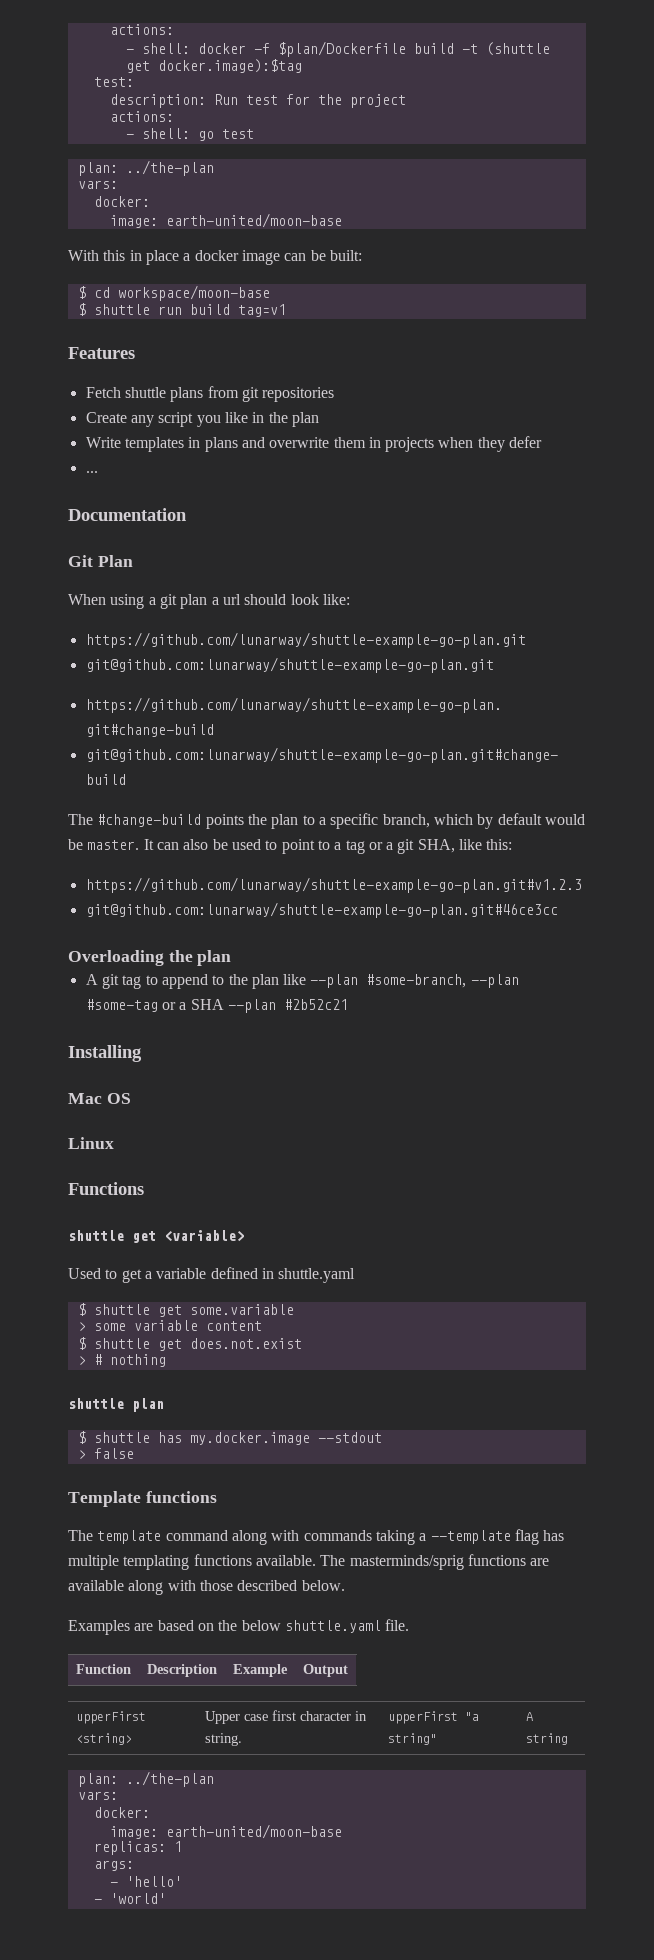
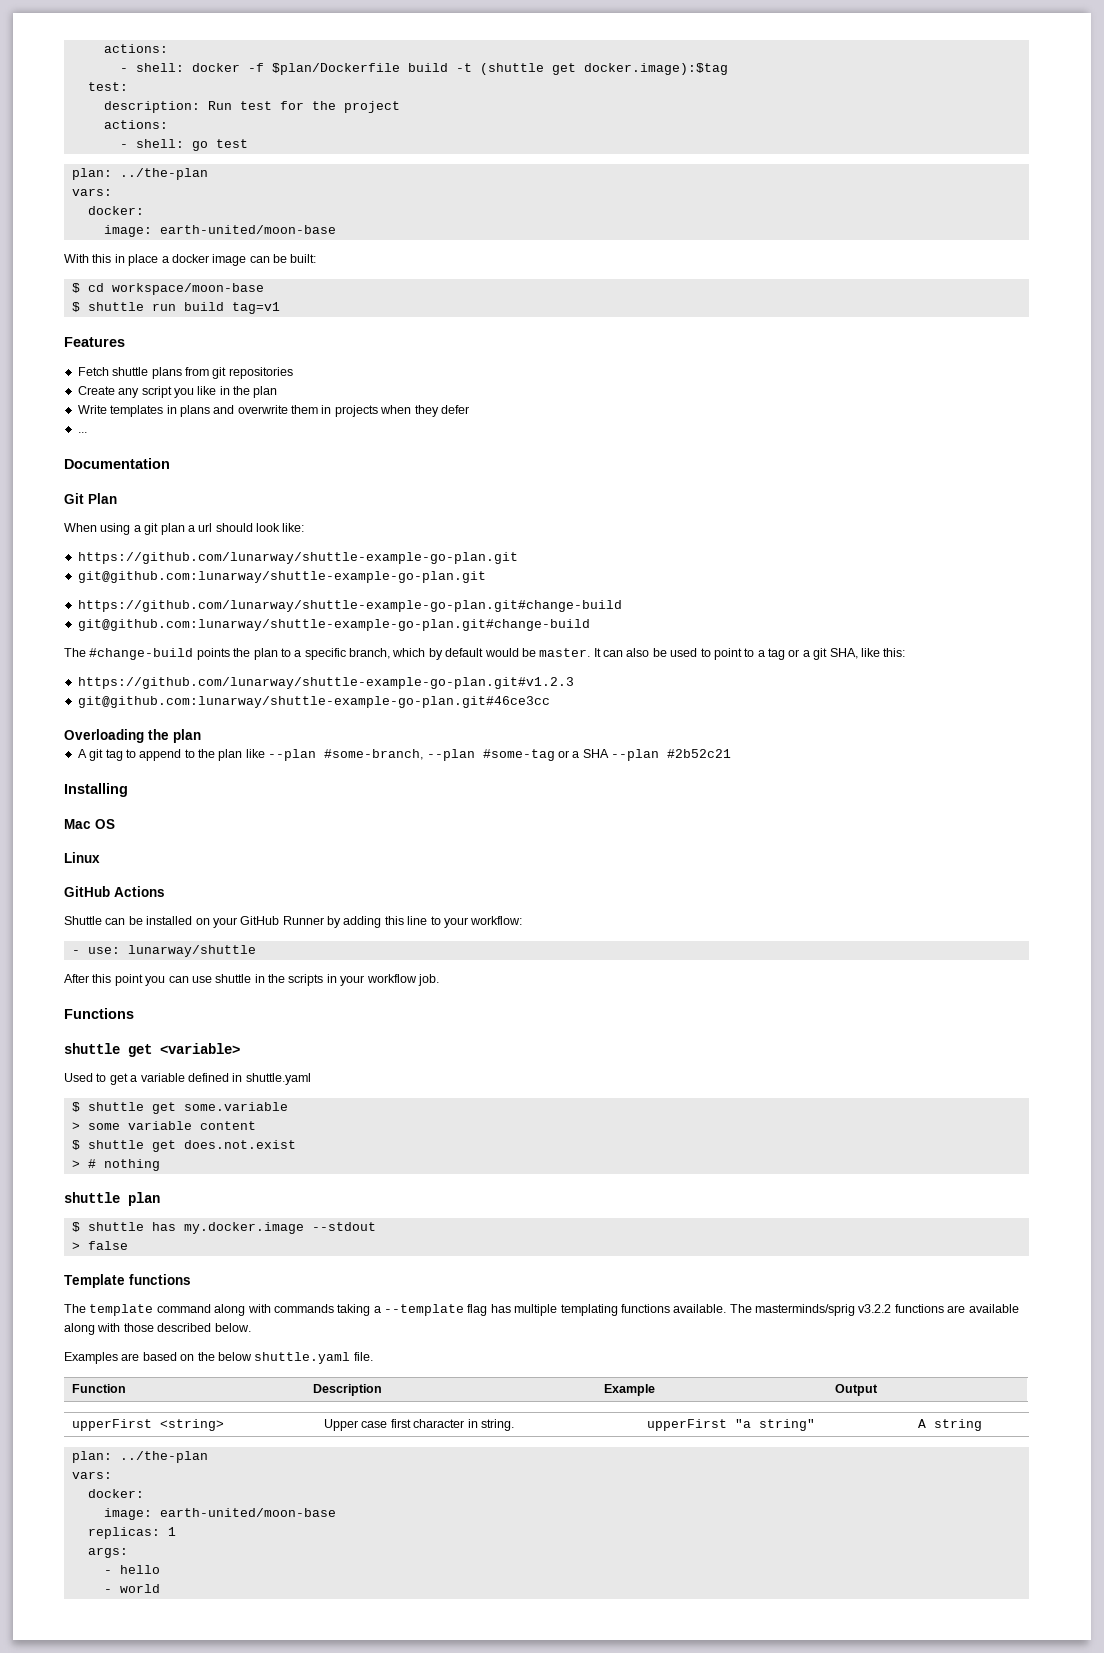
+ GitHub Actions
+ Shuttle can be installed on your GitHub Runner by adding this line to your workflow:
+ - use: lunarway/shuttle
+ After this point you can use shuttle in the scripts in your workflow job.
- The masterminds/sprig functions are available along with those described below.
+ The masterminds/sprig v3.2.2 functions are available along with those described below.
- - 'hello'
- - 'world'
+ - hello
+ - world

